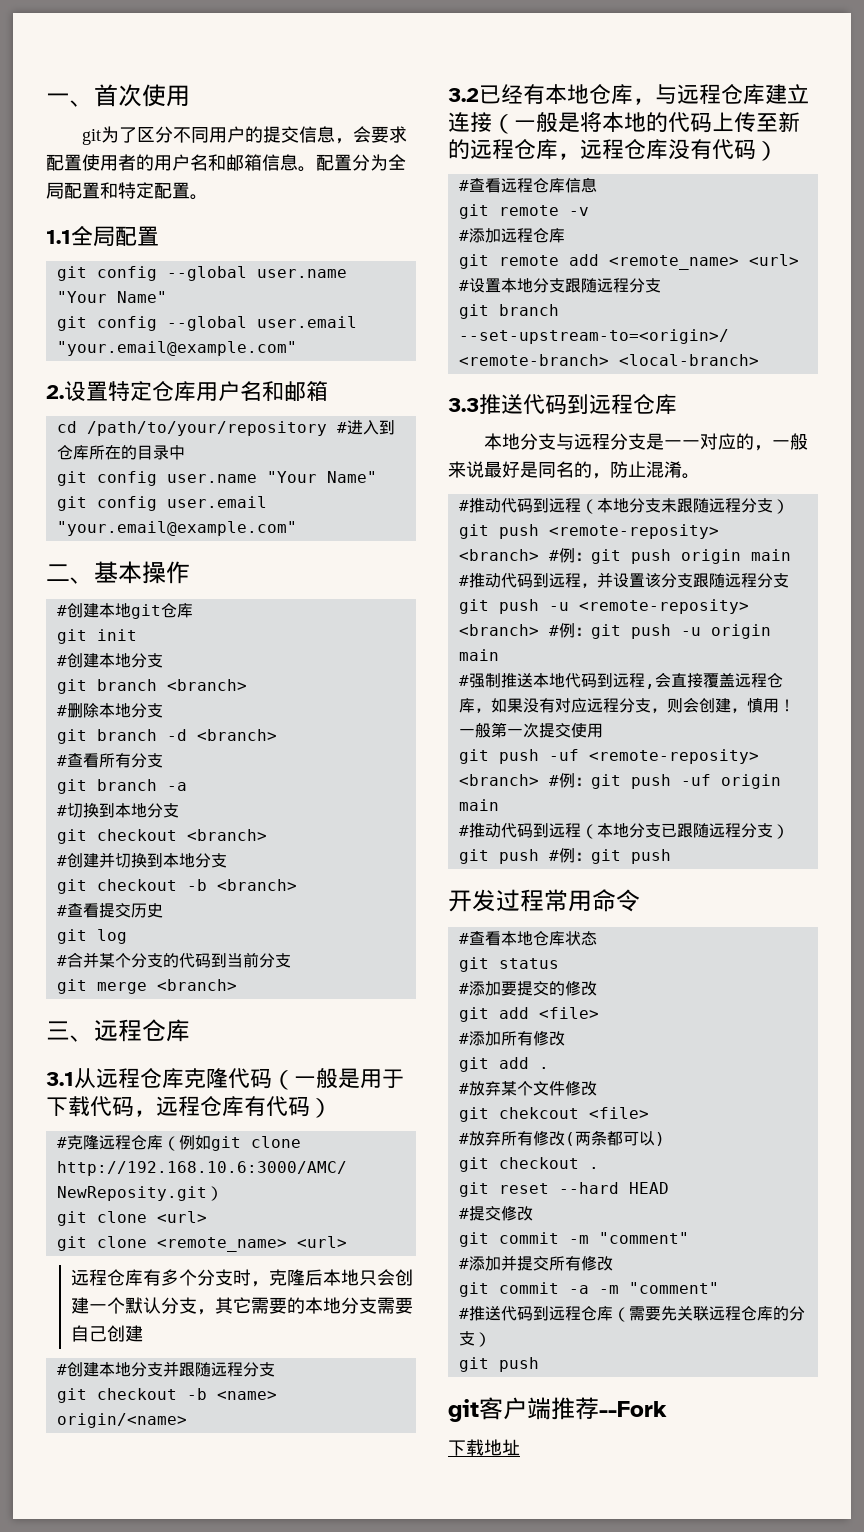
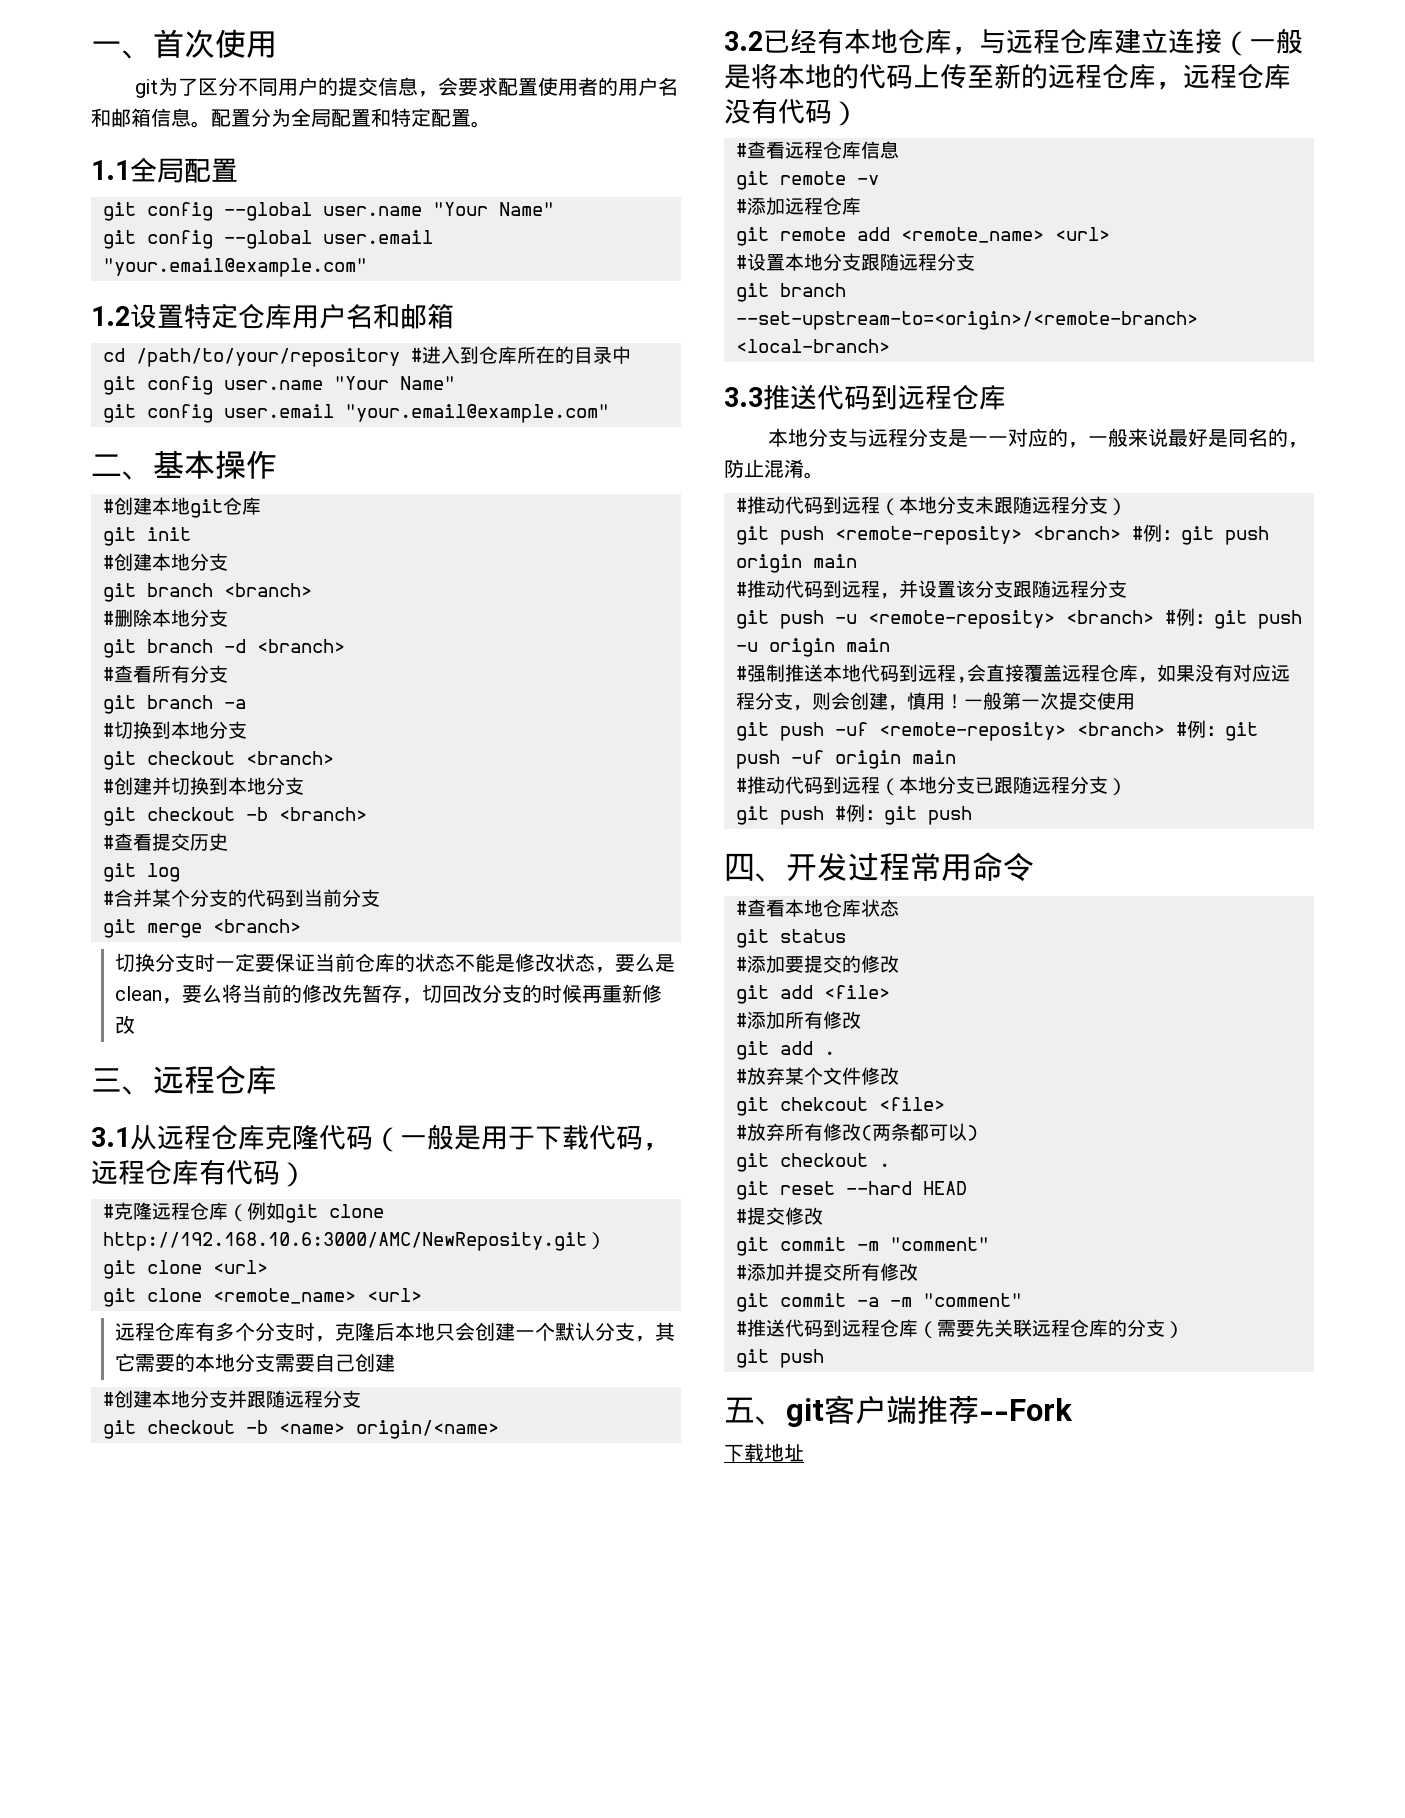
- 2.设置特定仓库用户名和邮箱
+ 1.2设置特定仓库用户名和邮箱
+ 切换分支时一定要保证当前仓库的状态不能是修改状态，要么是clean，要么将当前的修改先暂存，切回改分支的时候再重新修改
- 开发过程常用命令
+ 四、开发过程常用命令
- git客户端推荐--Fork
+ 五、git客户端推荐--Fork

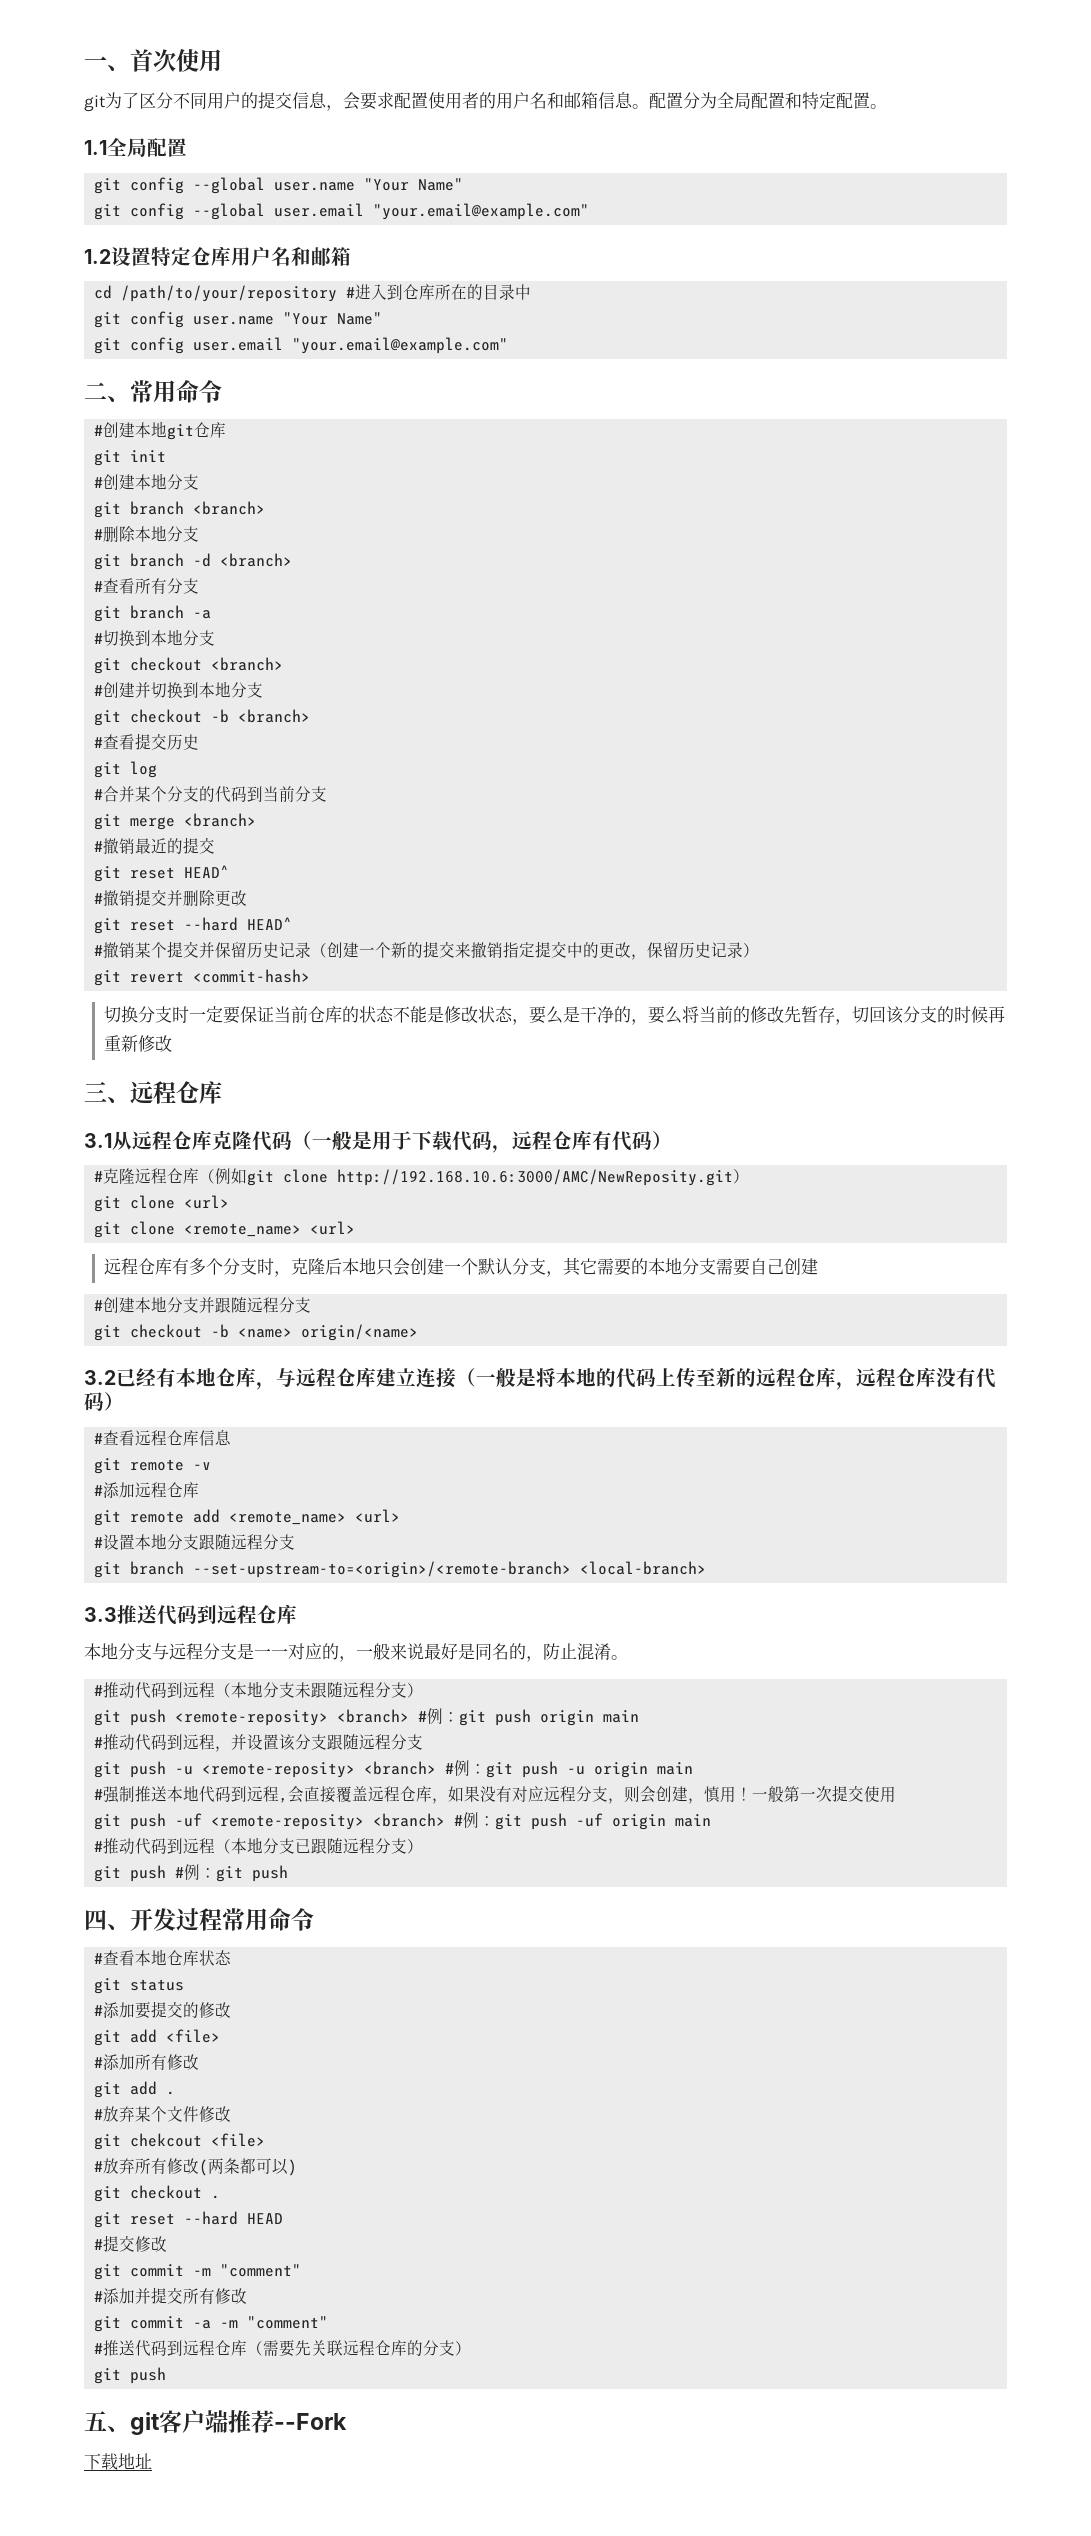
- 二、基本操作
+ 二、常用命令
+ #撤销最近的提交
+ git reset HEAD^
+ #撤销提交并删除更改
+ git reset --hard HEAD^
+ #撤销某个提交并保留历史记录（创建一个新的提交来撤销指定提交中的更改，保留历史记录）
+ git revert <commit-hash>
- 切换分支时一定要保证当前仓库的状态不能是修改状态，要么是clean，要么将当前的修改先暂存，切回改分支的时候再重新修改
+ 切换分支时一定要保证当前仓库的状态不能是修改状态，要么是干净的，要么将当前的修改先暂存，切回该分支的时候再重新修改

